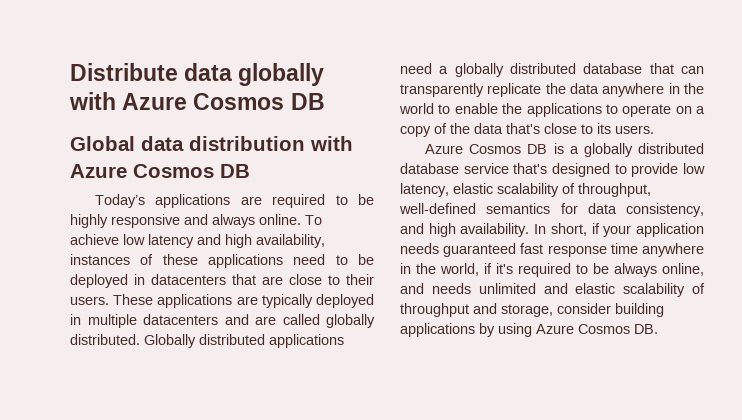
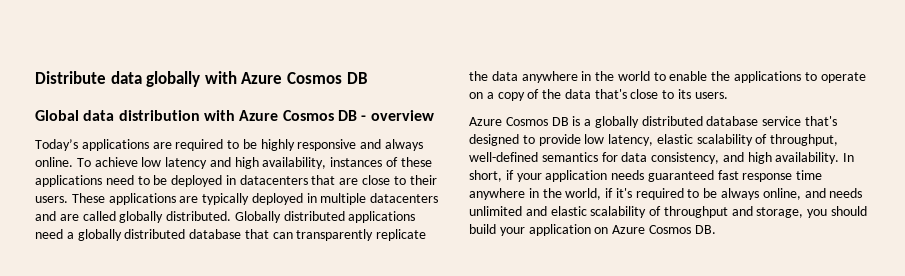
- Global data distribution with Azure Cosmos DB
+ Global data distribution with Azure Cosmos DB - overview
- In short, if your application needs guaranteed fast response time anywhere in the world, if it's required to be always online, and needs unlimited and elastic scalability of throughput and storage, consider building applications by using Azure Cosmos DB.
+ In short, if your application needs guaranteed fast response time anywhere in the world, if it's required to be always online, and needs unlimited and elastic scalability of throughput and storage, you should build your application on Azure Cosmos DB.

